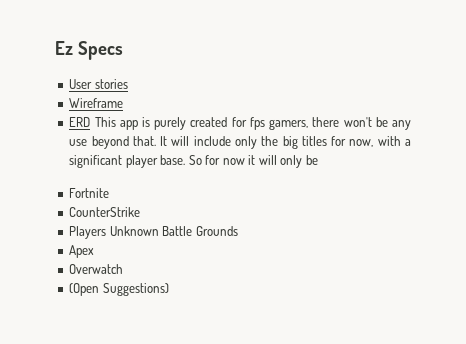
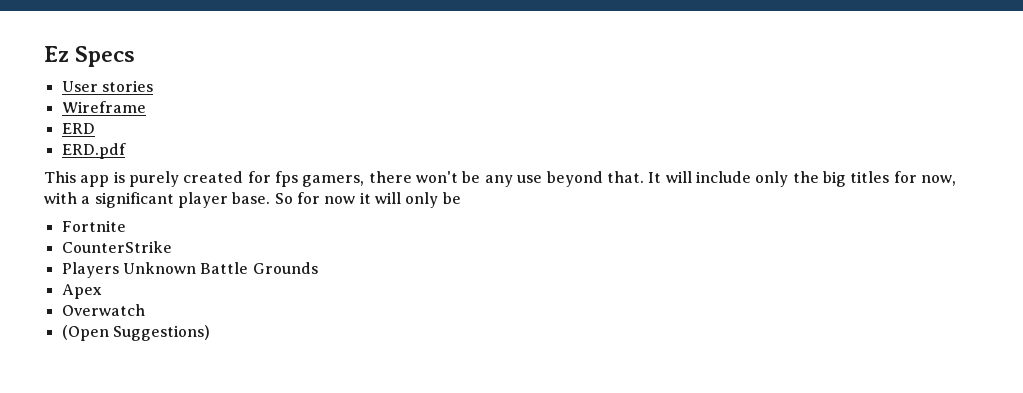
- ERD This app is purely created for fps gamers, there won't be any use beyond that.
+ ERD
+ ERD.pdf
+ This app is purely created for fps gamers, there won't be any use beyond that.

